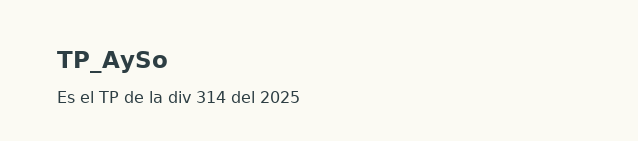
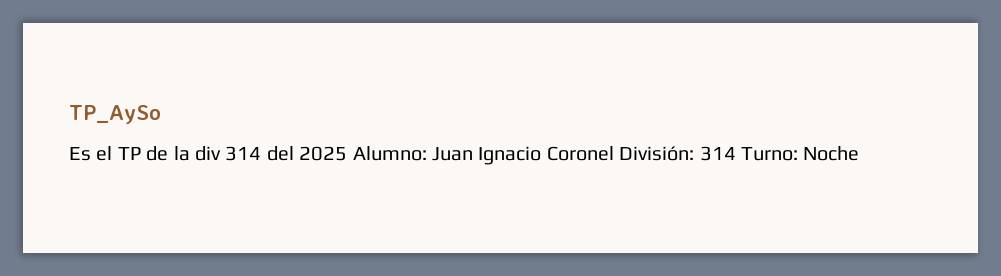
- Es el TP de la div 314 del 2025
+ Es el TP de la div 314 del 2025 Alumno: Juan Ignacio Coronel División: 314 Turno: Noche

